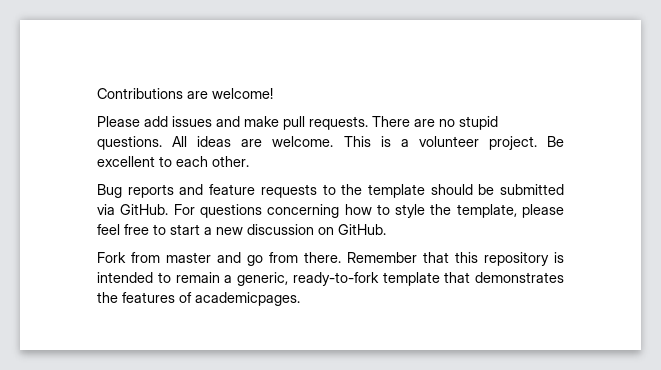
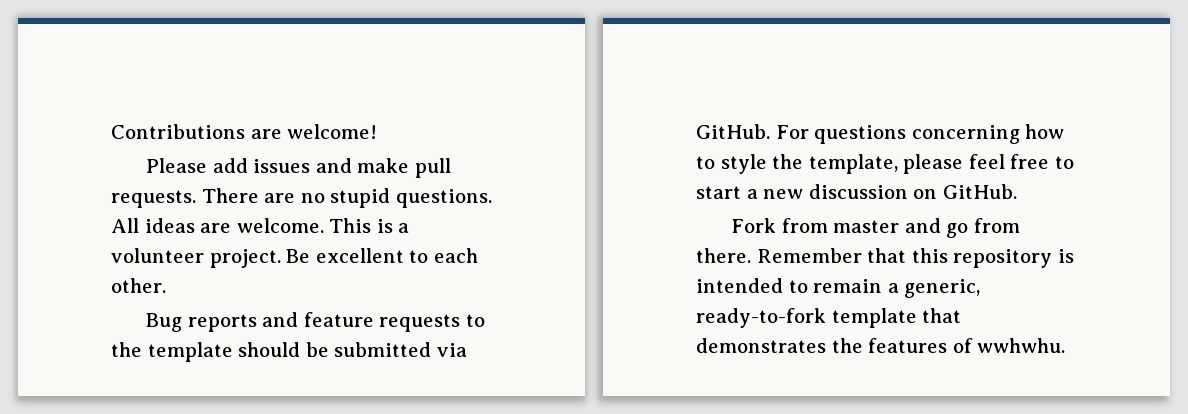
- Remember that this repository is intended to remain a generic, ready-to-fork template that demonstrates the features of academicpages.
+ Remember that this repository is intended to remain a generic, ready-to-fork template that demonstrates the features of wwhwhu.

